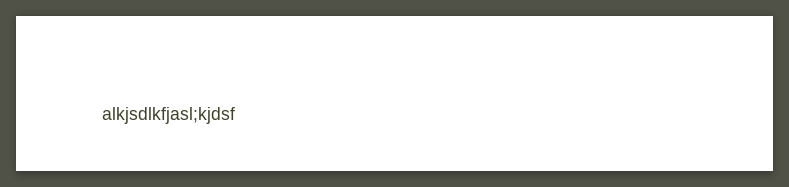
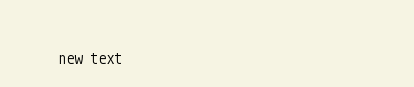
- alkjsdlkfjasl;kjdsf
+ new text

